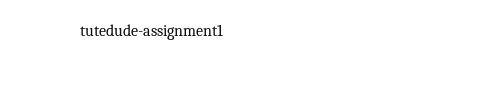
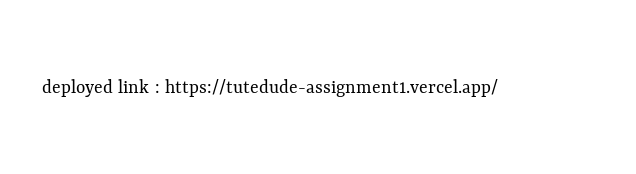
- tutedude-assignment1
+ deployed link : https://tutedude-assignment1.vercel.app/

